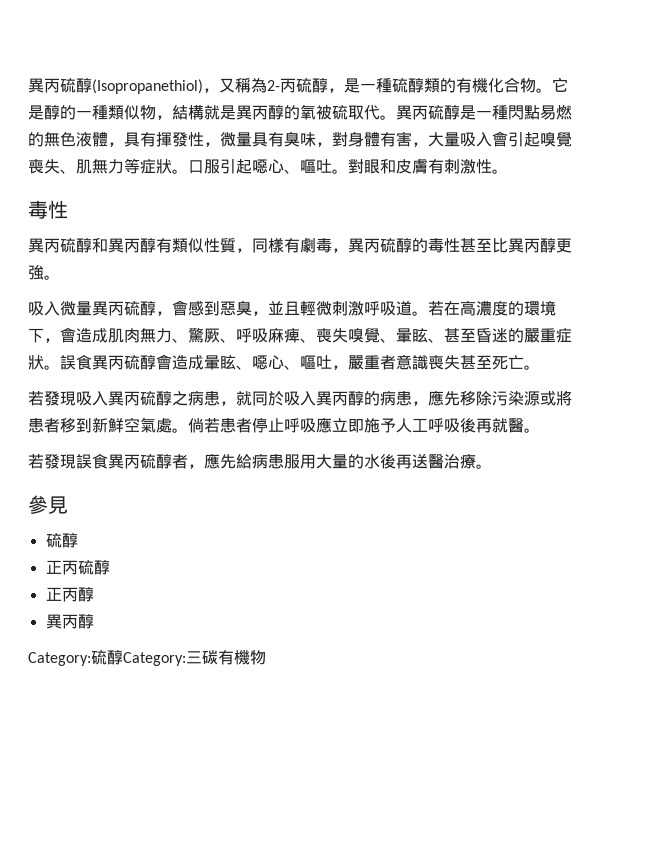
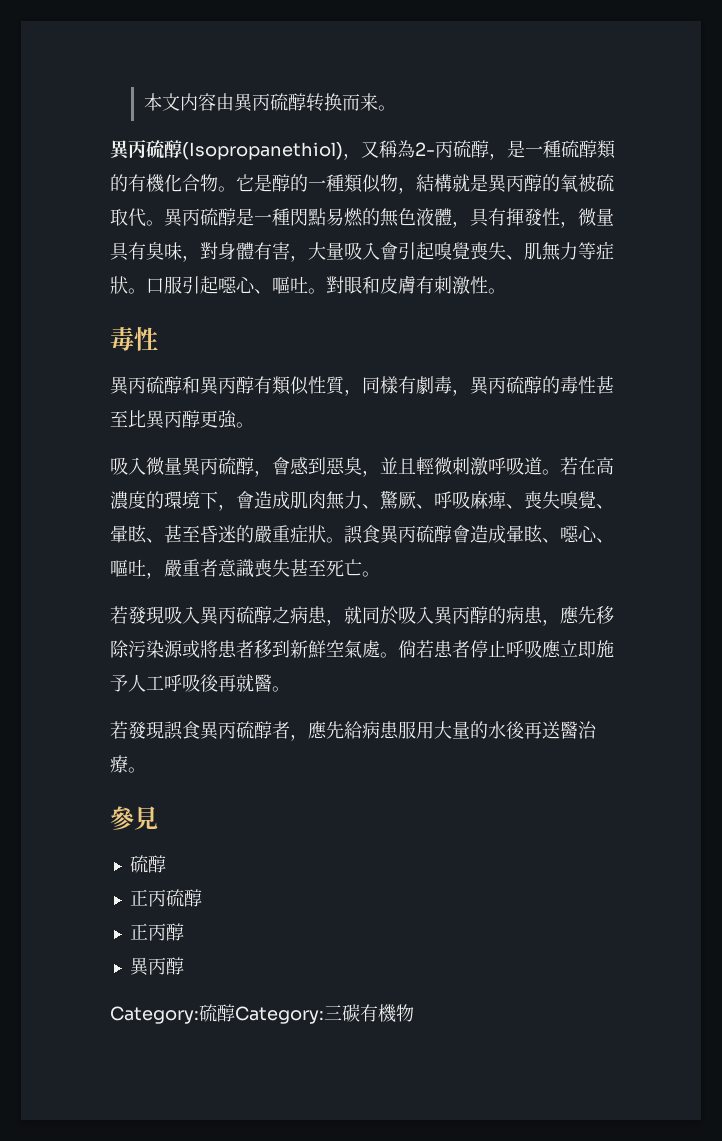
+ 本文内容由異丙硫醇转换而来。

